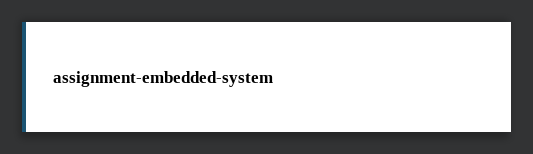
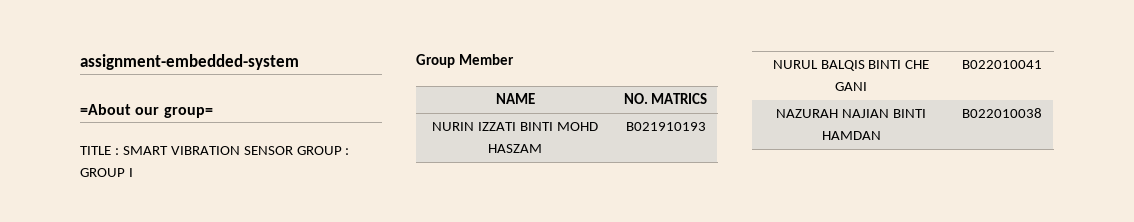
+ =About our group=
+ TITLE : SMART VIBRATION SENSOR GROUP : GROUP I
+ Group Member
+ NAME | NO. MATRICS
+ NURIN IZZATI BINTI MOHD HASZAM | B021910193
+ NURUL BALQIS BINTI CHE GANI | B022010041
+ NAZURAH NAJIAN BINTI HAMDAN | B022010038

